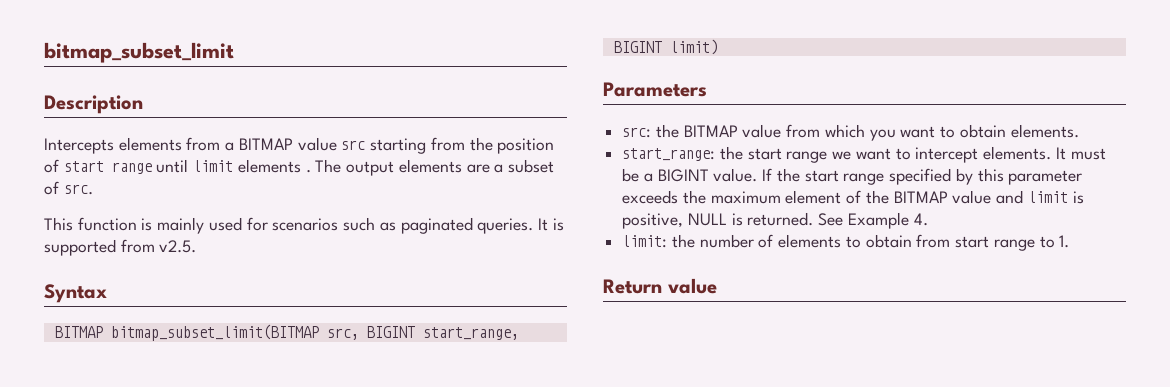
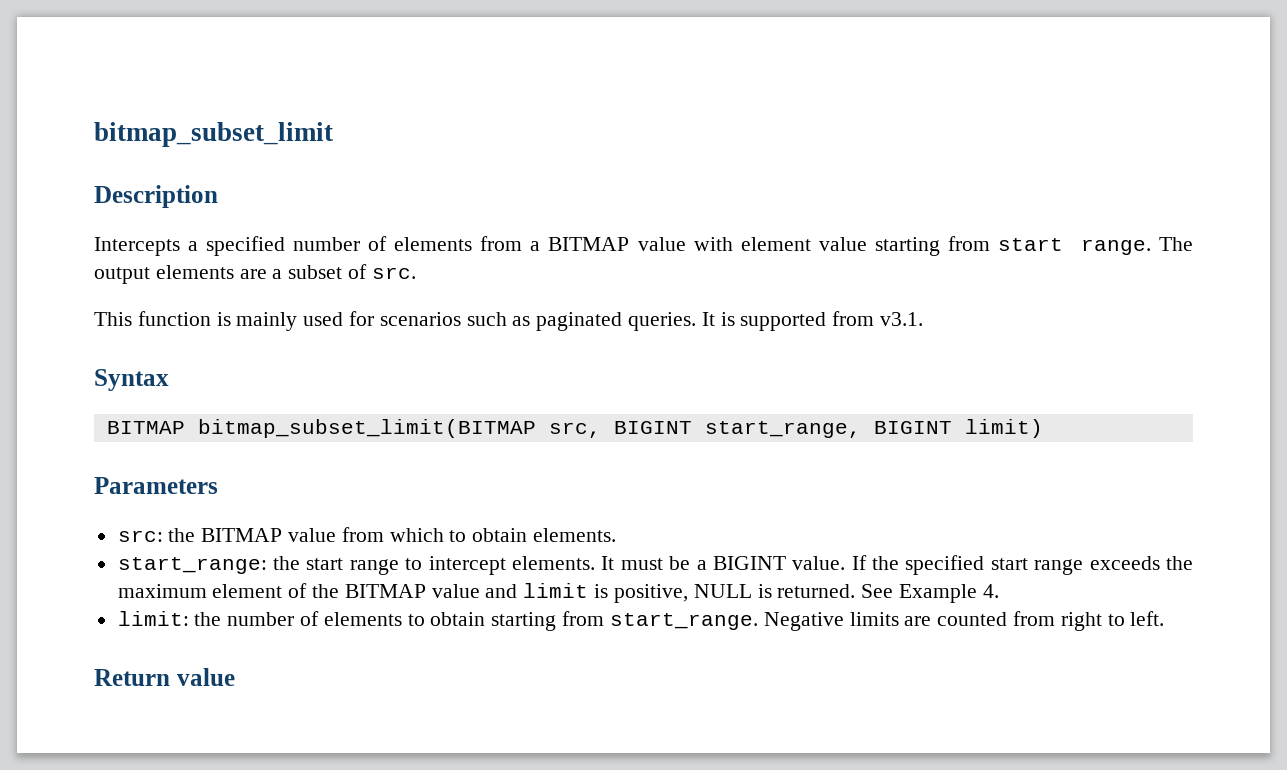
- Intercepts elements from a BITMAP value src starting from the position of start range until limit elements .
+ Intercepts a specified number of elements from a BITMAP value with element value starting from start range.
- It is supported from v2.5.
+ It is supported from v3.1.
- src: the BITMAP value from which you want to obtain elements.
+ src: the BITMAP value from which to obtain elements.
- start_range: the start range we want to intercept elements.
+ start_range: the start range to intercept elements.
- If the start range specified by this parameter exceeds the maximum element of the BITMAP value and limit is positive, NULL is returned.
+ If the specified start range exceeds the maximum element of the BITMAP value and limit is positive, NULL is returned.
- limit: the number of elements to obtain from start range to 1.
+ limit: the number of elements to obtain starting from start_range. Negative limits are counted from right to left.

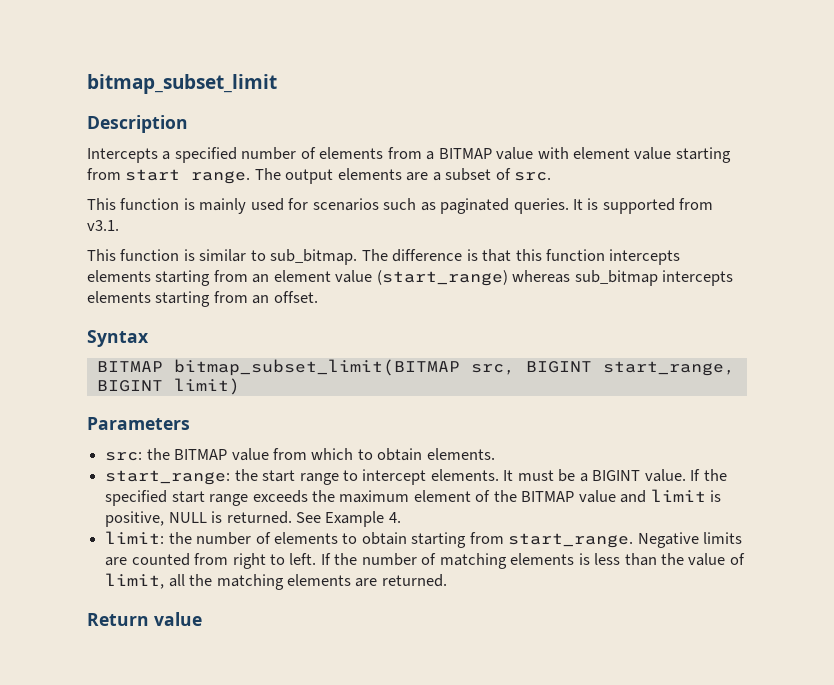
+ This function is similar to sub_bitmap. The difference is that this function intercepts elements starting from an element value (start_range) whereas sub_bitmap intercepts elements starting from an offset.
+ If the number of matching elements is less than the value of limit, all the matching elements are returned.

